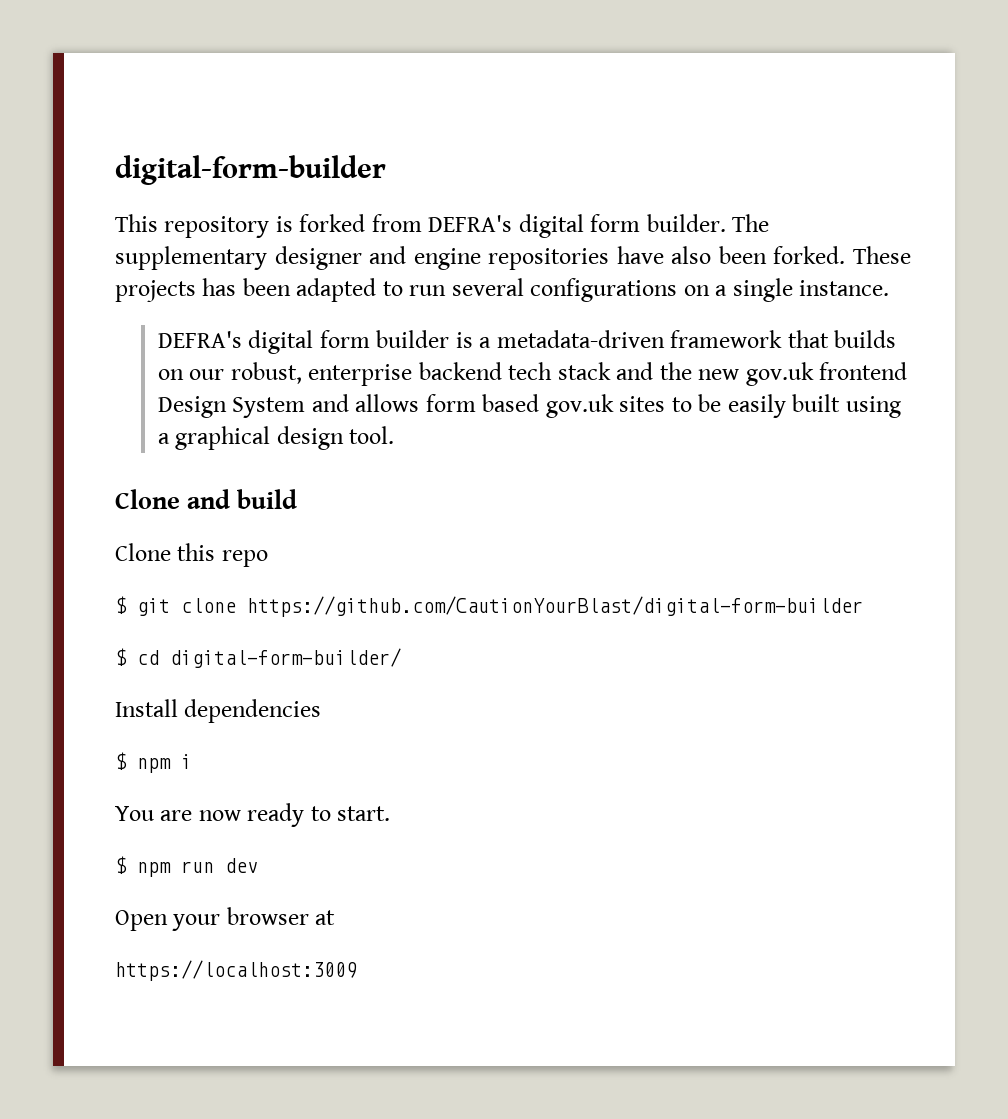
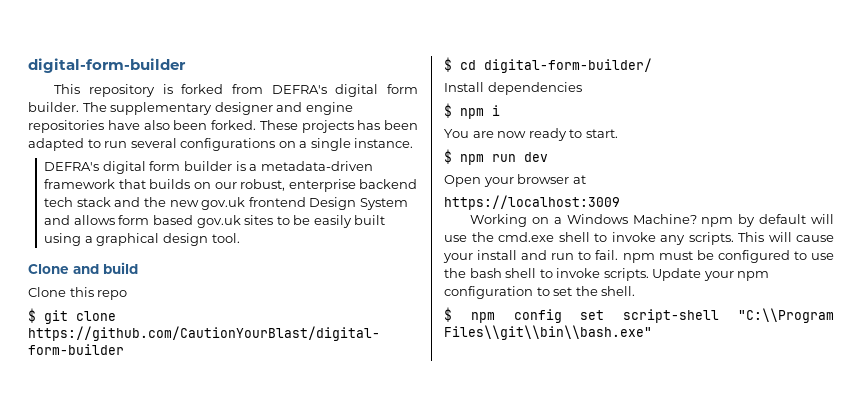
+ Working on a Windows Machine? npm by default will use the cmd.exe shell to invoke any scripts. This will cause your install and run to fail. npm must be configured to use the bash shell to invoke scripts. Update your npm configuration to set the shell.
+ $ npm config set script-shell "C:\\Program Files\\git\\bin\\bash.exe"

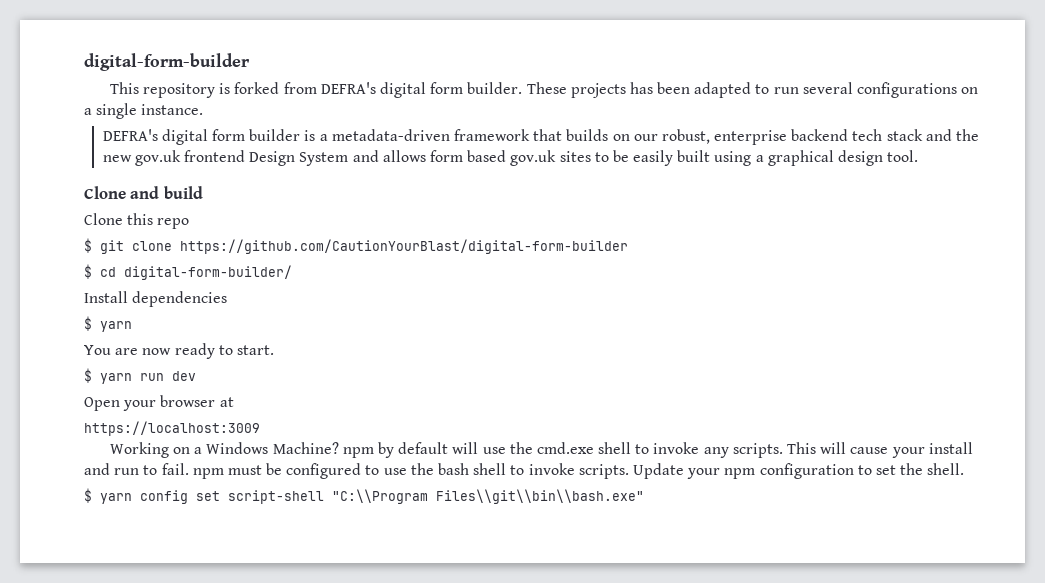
- The supplementary designer and engine repositories have also been forked.
  Install dependencies
- $ npm i
+ $ yarn
- $ npm run dev
+ $ yarn run dev
- $ npm config set script-shell "C:\\Program Files\\git\\bin\\bash.exe"
+ $ yarn config set script-shell "C:\\Program Files\\git\\bin\\bash.exe"

